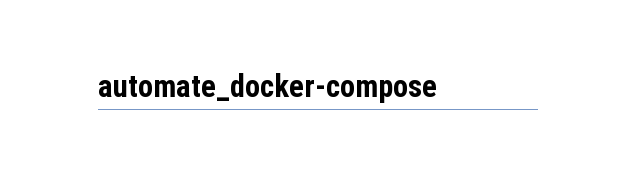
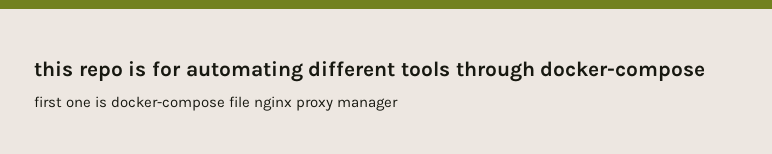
- automate_docker-compose
+ this repo is for automating different tools through docker-compose
+ first one is docker-compose file nginx proxy manager

